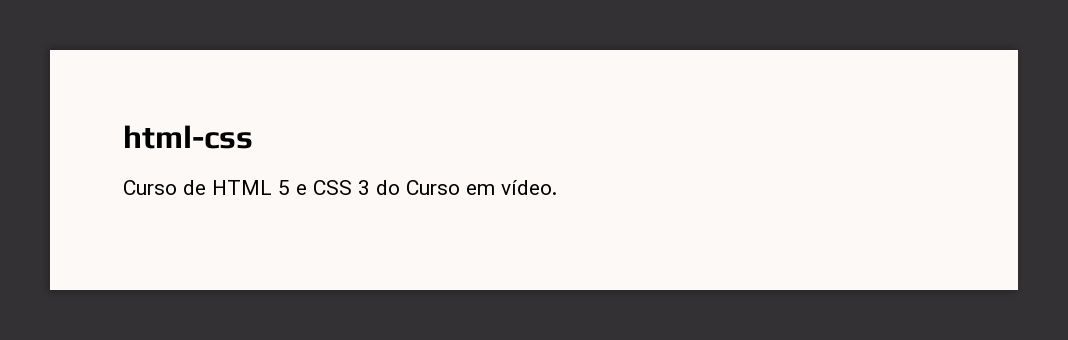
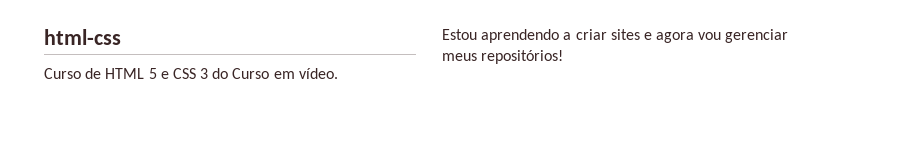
+ Estou aprendendo a criar sites e agora vou gerenciar meus repositórios!

